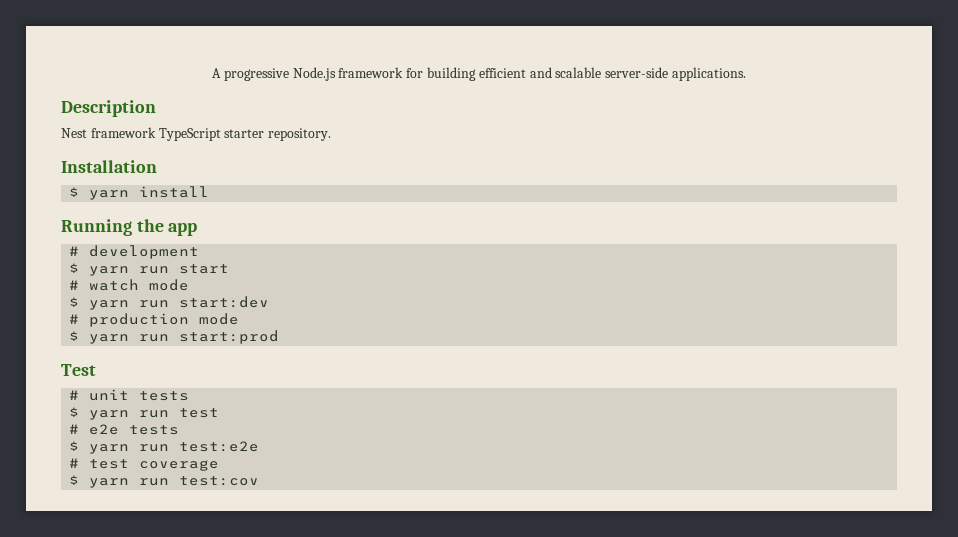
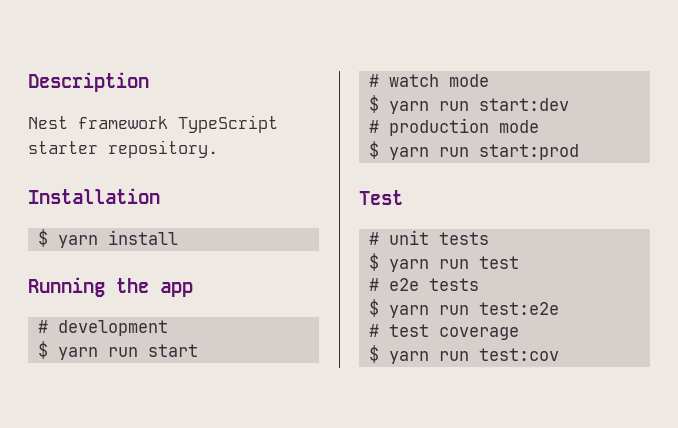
- A progressive Node.js framework for building efficient and scalable server-side applications.

